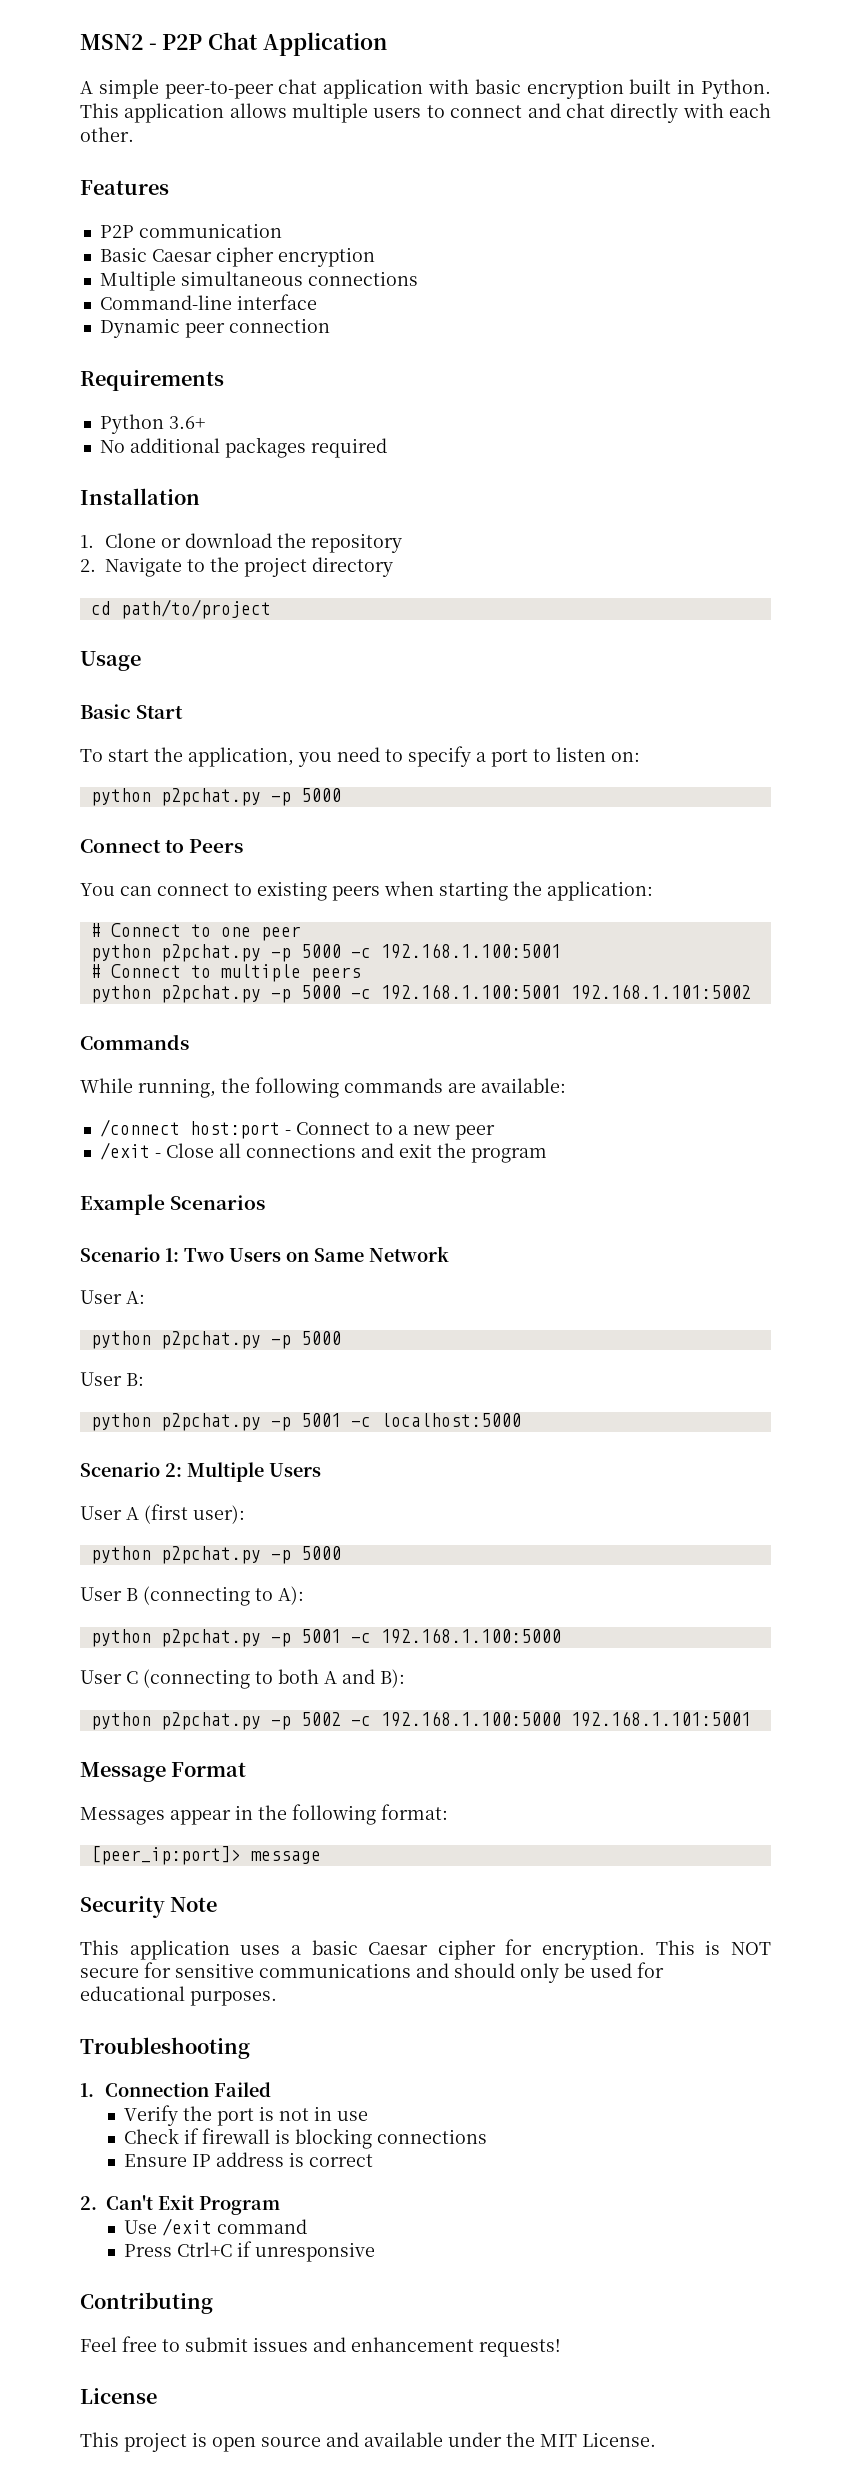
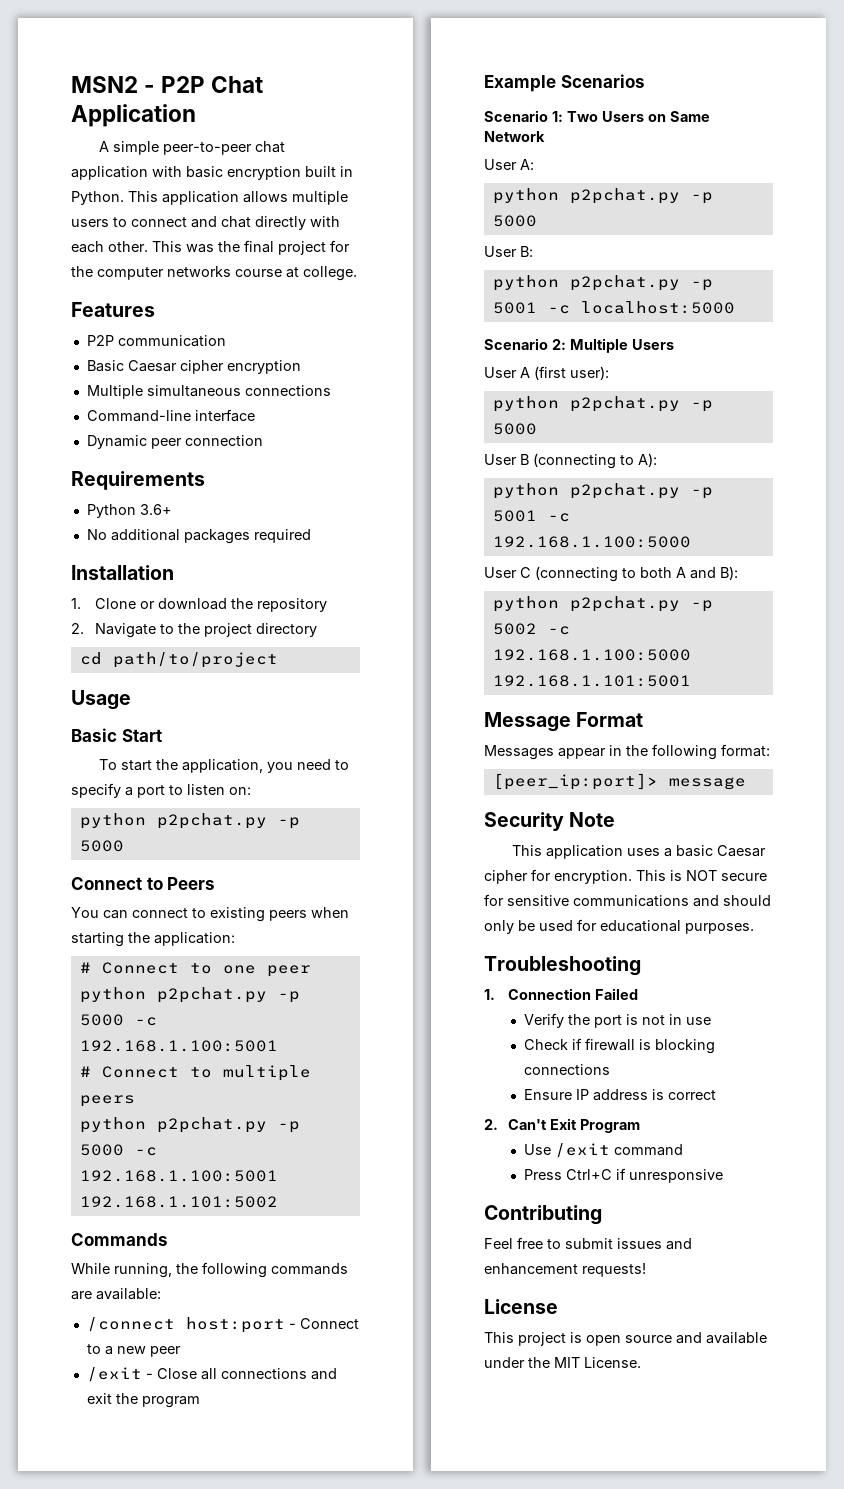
+ This was the final project for the computer networks course at college.

